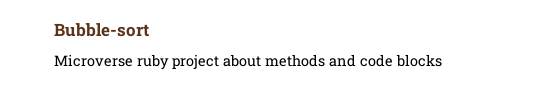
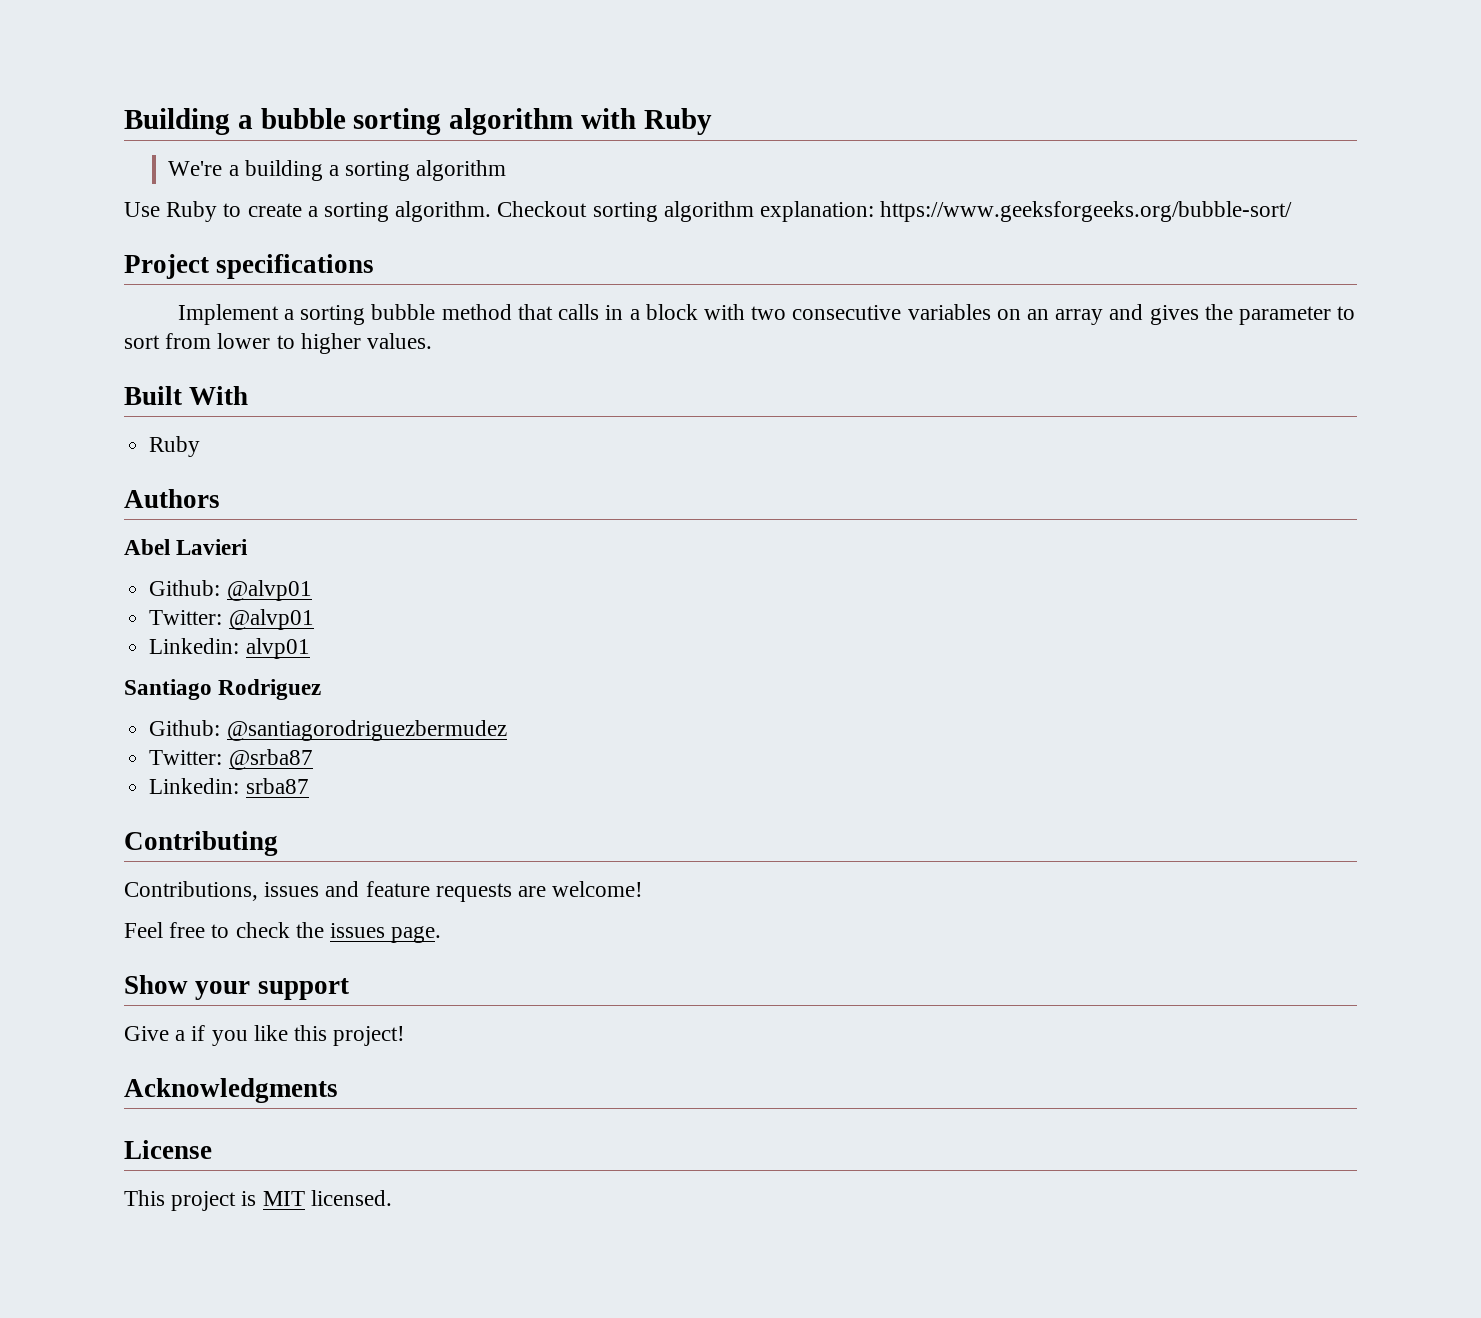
- Bubble-sort
- Microverse ruby project about methods and code blocks
+ Building a bubble sorting algorithm with Ruby
+ We're a building a sorting algorithm
+ Use Ruby to create a sorting algorithm. Checkout sorting algorithm explanation: https://www.geeksforgeeks.org/bubble-sort/
+ Project specifications
+ Implement a sorting bubble method that calls in a block with two consecutive variables on an array and gives the parameter to sort from lower to higher values.
+ Built With
+ Ruby
+ Authors
+ Abel Lavieri
+ Github: @alvp01
+ Twitter: @alvp01
+ Linkedin: alvp01
+ Santiago Rodriguez
+ Github: @santiagorodriguezbermudez
+ Twitter: @srba87
+ Linkedin: srba87
+ Contributing
+ Contributions, issues and feature requests are welcome!
+ Feel free to check the issues page.
+ Show your support
+ Give a if you like this project!
+ Acknowledgments
+ License
+ This project is MIT licensed.

